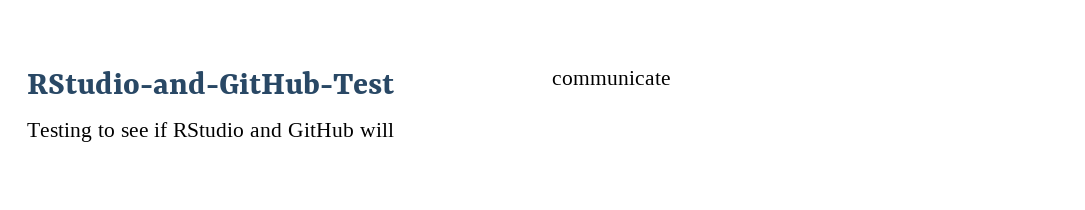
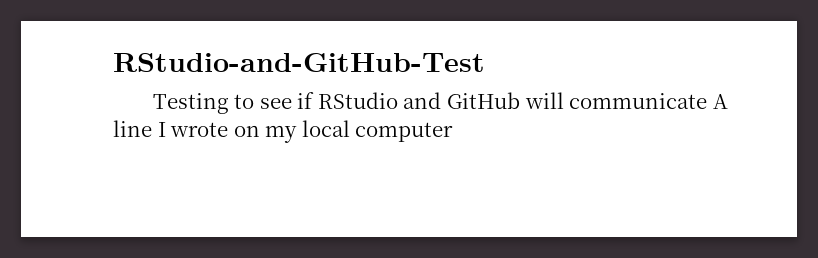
- Testing to see if RStudio and GitHub will communicate
+ Testing to see if RStudio and GitHub will communicate A line I wrote on my local computer

